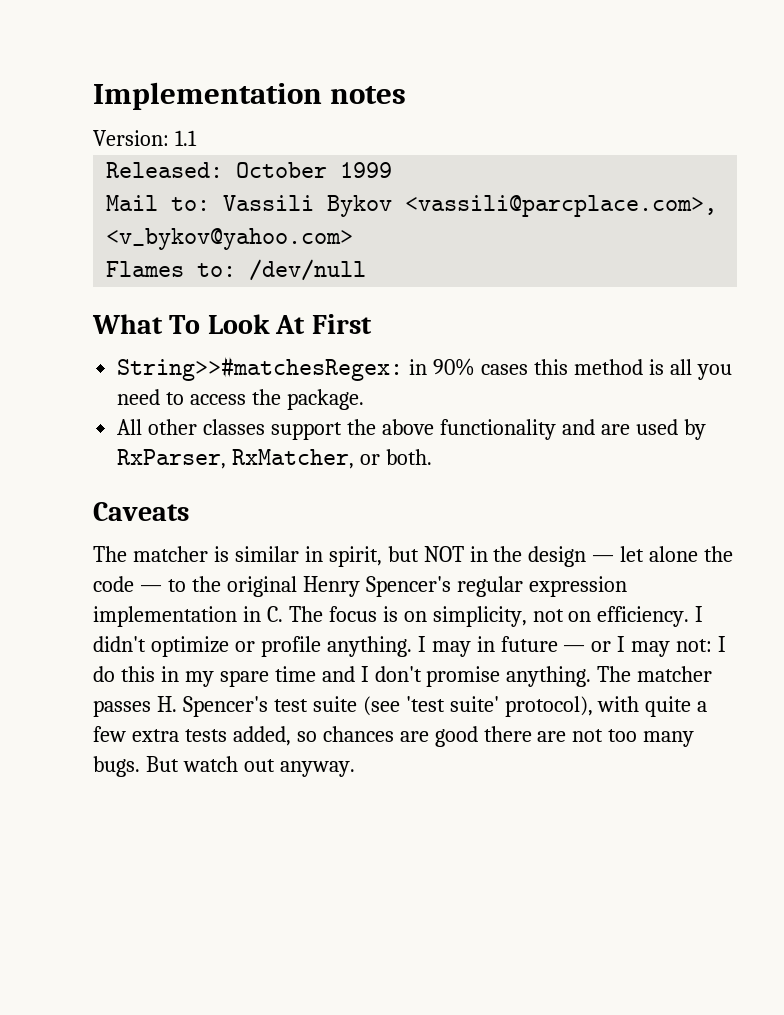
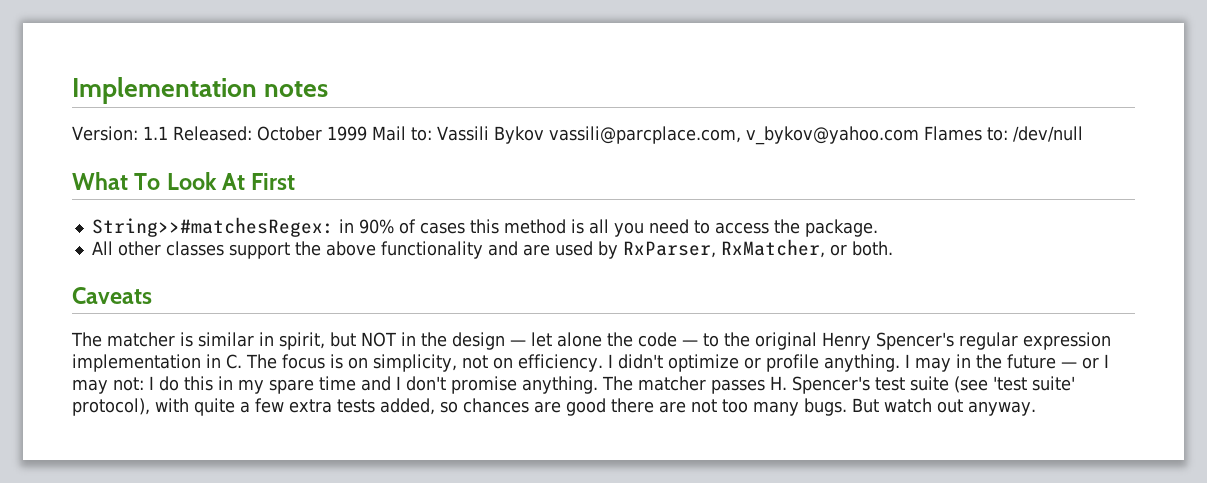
- Version: 1.1
- Released: October 1999
- Mail to: Vassili Bykov <vassili@parcplace.com>, <v_bykov@yahoo.com>
- Flames to: /dev/null
+ Version: 1.1 Released: October 1999 Mail to: Vassili Bykov vassili@parcplace.com, v_bykov@yahoo.com Flames to: /dev/null
- String>>#matchesRegex: in 90% cases this method is all you need to access the package.
+ String>>#matchesRegex: in 90% of cases this method is all you need to access the package.
- I may in future — or I may not: I do this in my spare time and I don't promise anything.
+ I may in the future — or I may not: I do this in my spare time and I don't promise anything.

